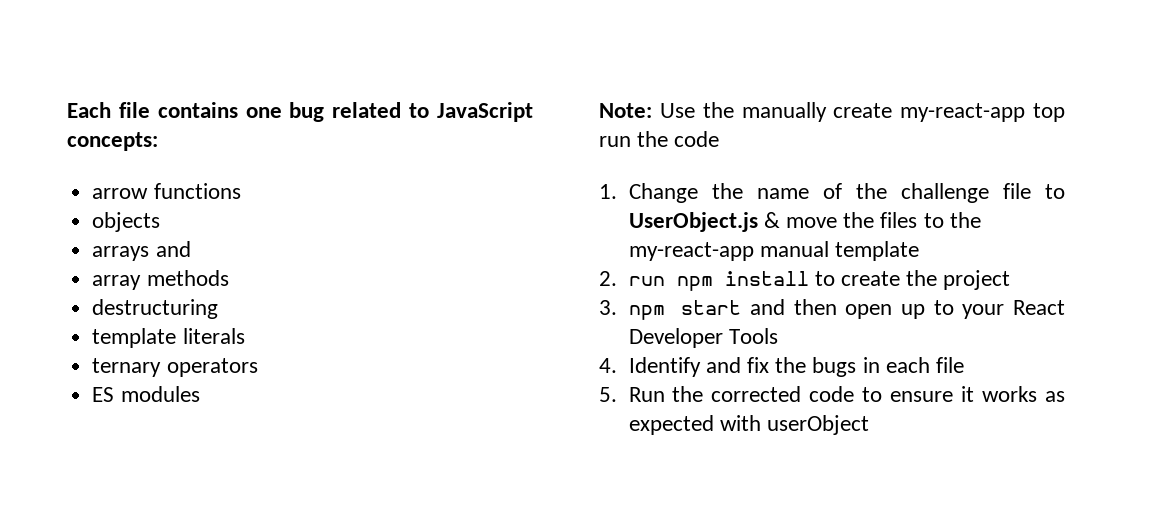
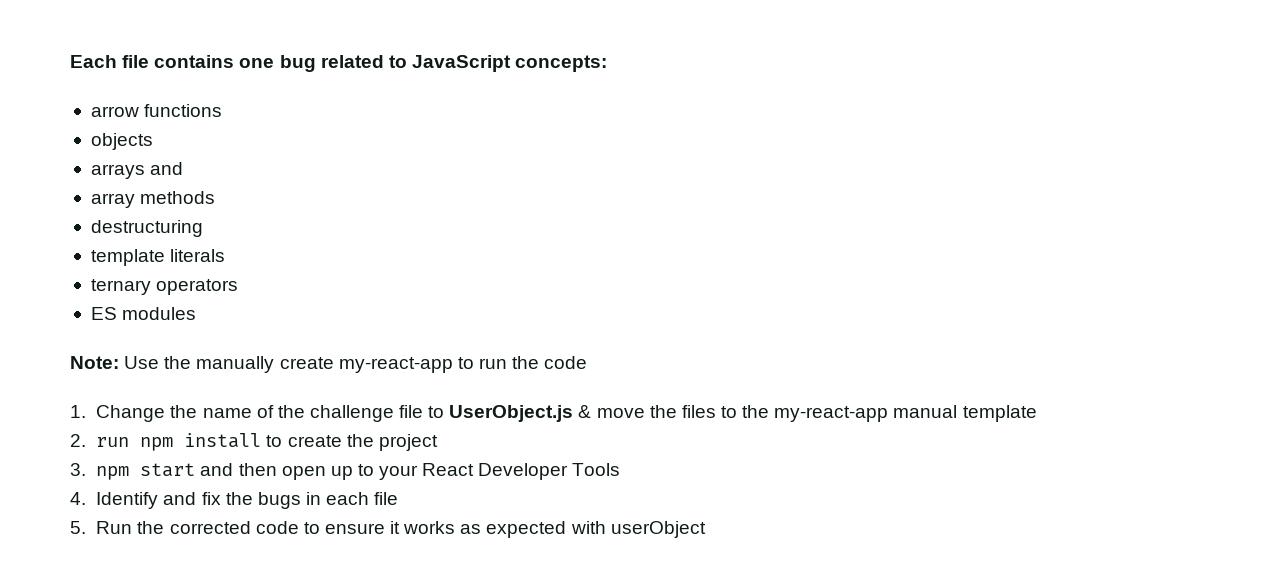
- Note: Use the manually create my-react-app top run the code
+ Note: Use the manually create my-react-app to run the code

